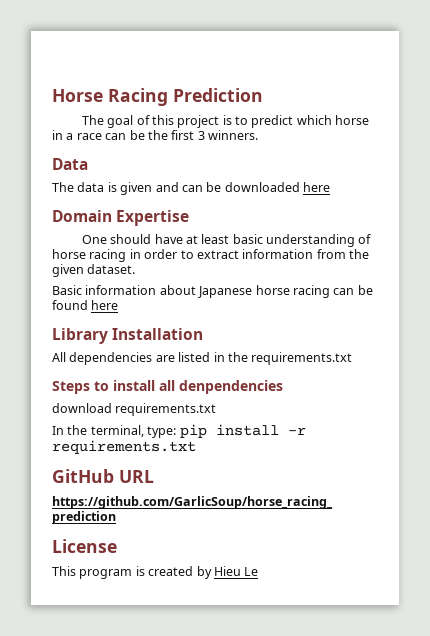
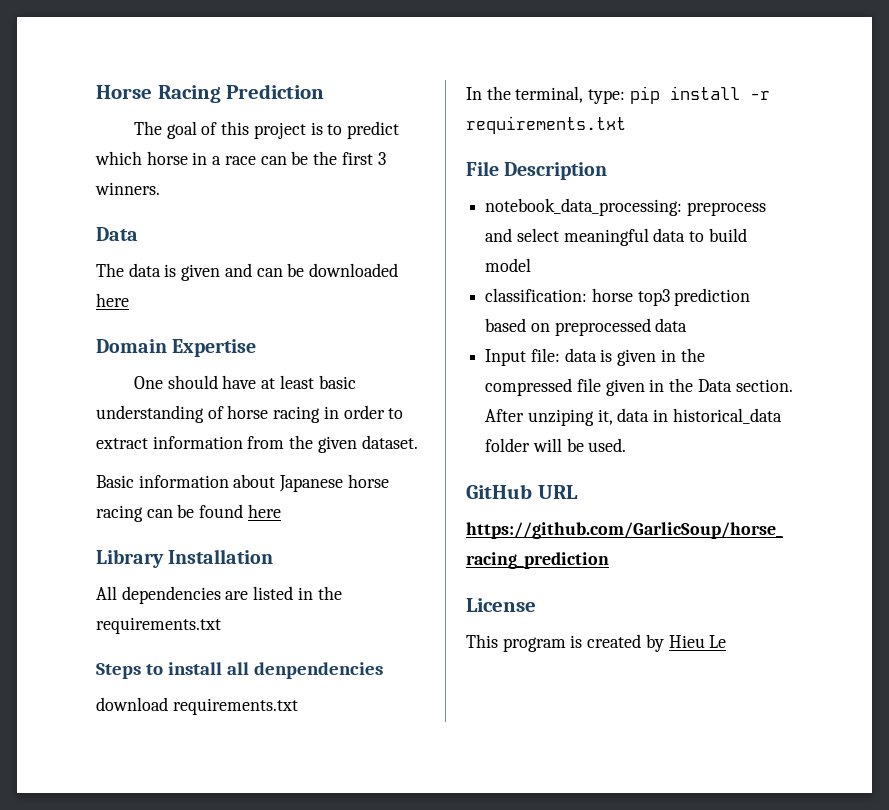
+ File Description
+ notebook_data_processing: preprocess and select meaningful data to build model
+ classification: horse top3 prediction based on preprocessed data
+ Input file: data is given in the compressed file given in the Data section. After unziping it, data in historical_data folder will be used.

